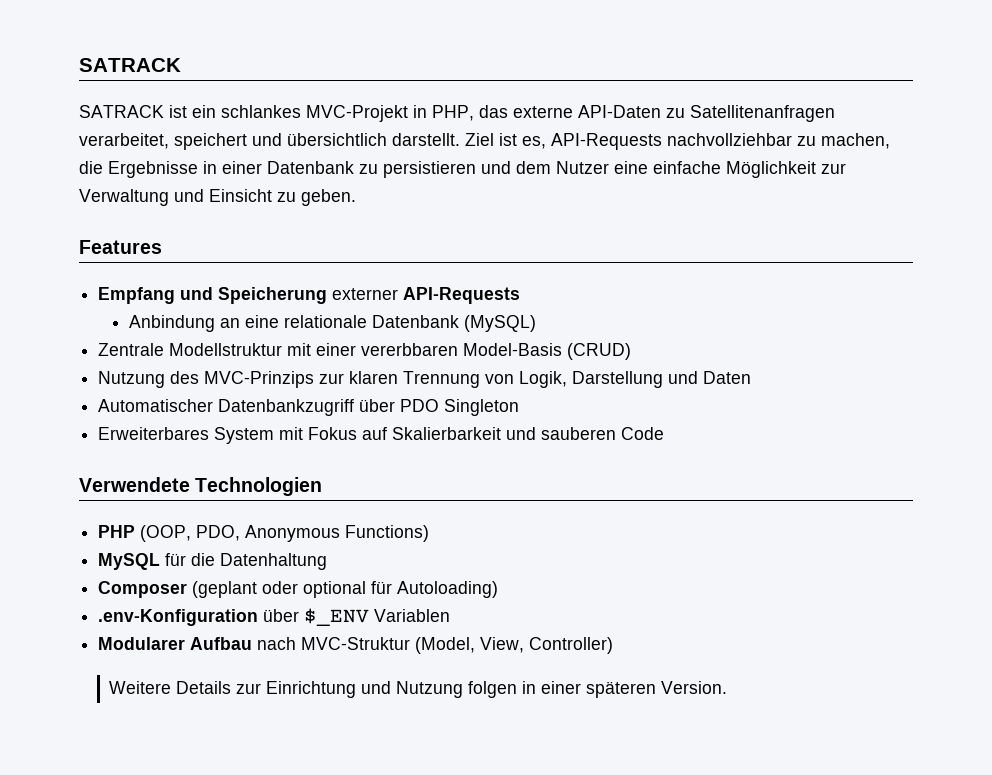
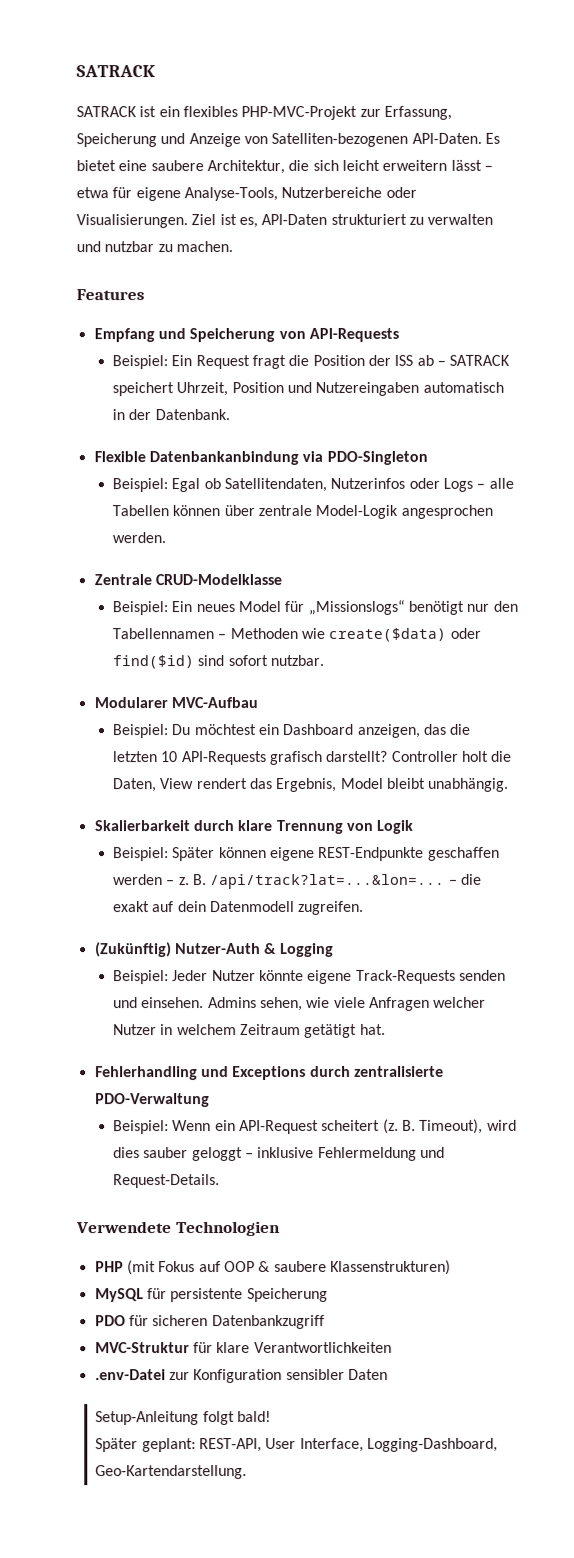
- SATRACK ist ein schlankes MVC-Projekt in PHP, das externe API-Daten zu Satellitenanfragen verarbeitet, speichert und übersichtlich darstellt. Ziel ist es, API-Requests nachvollziehbar zu machen, die Ergebnisse in einer Datenbank zu persistieren und dem Nutzer eine einfache Möglichkeit zur Verwaltung und Einsicht zu geben.
+ SATRACK ist ein flexibles PHP-MVC-Projekt zur Erfassung, Speicherung und Anzeige von Satelliten-bezogenen API-Daten. Es bietet eine saubere Architektur, die sich leicht erweitern lässt – etwa für eigene Analyse-Tools, Nutzerbereiche oder Visualisierungen. Ziel ist es, API-Daten strukturiert zu verwalten und nutzbar zu machen.
- Empfang und Speicherung externer API-Requests
+ Empfang und Speicherung von API-Requests
- Anbindung an eine relationale Datenbank (MySQL)
- Zentrale Modellstruktur mit einer vererbbaren Model-Basis (CRUD)
- Nutzung des MVC-Prinzips zur klaren Trennung von Logik, Darstellung und Daten
- Automatischer Datenbankzugriff über PDO Singleton
- Erweiterbares System mit Fokus auf Skalierbarkeit und sauberen Code
+ Beispiel: Ein Request fragt die Position der ISS ab – SATRACK speichert Uhrzeit, Position und Nutzereingaben automatisch in der Datenbank.
+ Flexible Datenbankanbindung via PDO-Singleton
+ Beispiel: Egal ob Satellitendaten, Nutzerinfos oder Logs – alle Tabellen können über zentrale Model-Logik angesprochen werden.
+ Zentrale CRUD-Modelklasse
+ Beispiel: Ein neues Model für „Missionslogs“ benötigt nur den Tabellennamen – Methoden wie create($data) oder find($id) sind sofort nutzbar.
+ Modularer MVC-Aufbau
+ Beispiel: Du möchtest ein Dashboard anzeigen, das die letzten 10 API-Requests grafisch darstellt? Controller holt die Daten, View rendert das Ergebnis, Model bleibt unabhängig.
+ Skalierbarkeit durch klare Trennung von Logik
+ Beispiel: Später können eigene REST-Endpunkte geschaffen werden – z. B. /api/track?lat=...&lon=... – die exakt auf dein Datenmodell zugreifen.
+ (Zukünftig) Nutzer-Auth & Logging
+ Beispiel: Jeder Nutzer könnte eigene Track-Requests senden und einsehen. Admins sehen, wie viele Anfragen welcher Nutzer in welchem Zeitraum getätigt hat.
+ Fehlerhandling und Exceptions durch zentralisierte PDO-Verwaltung
+ Beispiel: Wenn ein API-Request scheitert (z. B. Timeout), wird dies sauber geloggt – inklusive Fehlermeldung und Request-Details.
  Verwendete Technologien
- PHP (OOP, PDO, Anonymous Functions)
- MySQL für die Datenhaltung
- Composer (geplant oder optional für Autoloading)
- .env-Konfiguration über $_ENV Variablen
- Modularer Aufbau nach MVC-Struktur (Model, View, Controller)
- Weitere Details zur Einrichtung und Nutzung folgen in einer späteren Version.
+ PHP (mit Fokus auf OOP & saubere Klassenstrukturen)
+ MySQL für persistente Speicherung
+ PDO für sicheren Datenbankzugriff
+ MVC-Struktur für klare Verantwortlichkeiten
+ .env-Datei zur Konfiguration sensibler Daten
+ Setup-Anleitung folgt bald!
+ Später geplant: REST-API, User Interface, Logging-Dashboard, Geo-Kartendarstellung.

